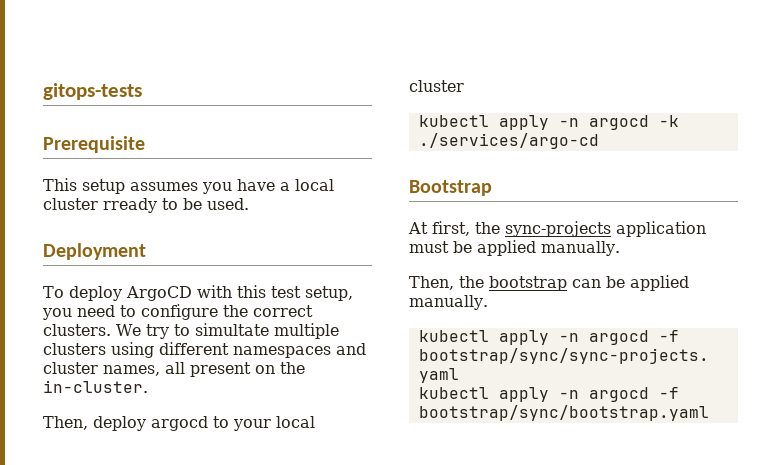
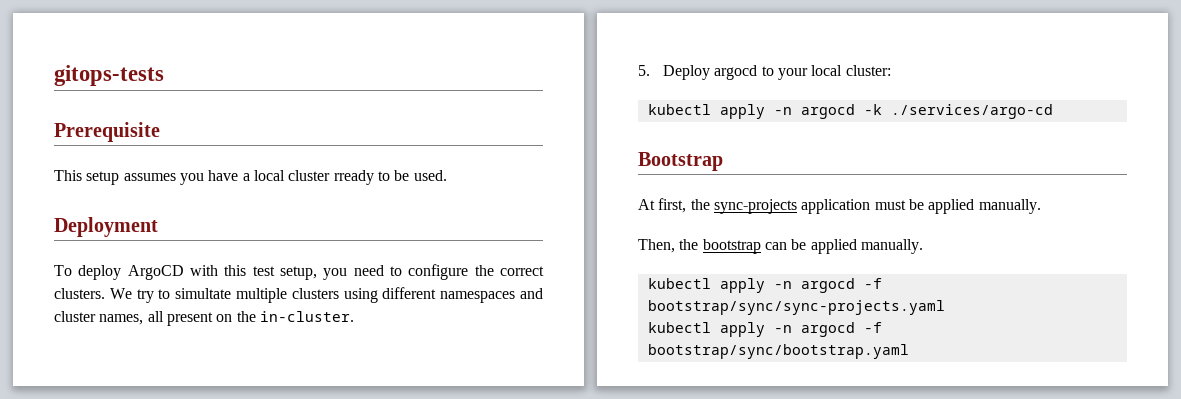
- Then, deploy argocd to your local cluster
+ 5. Deploy argocd to your local cluster:

